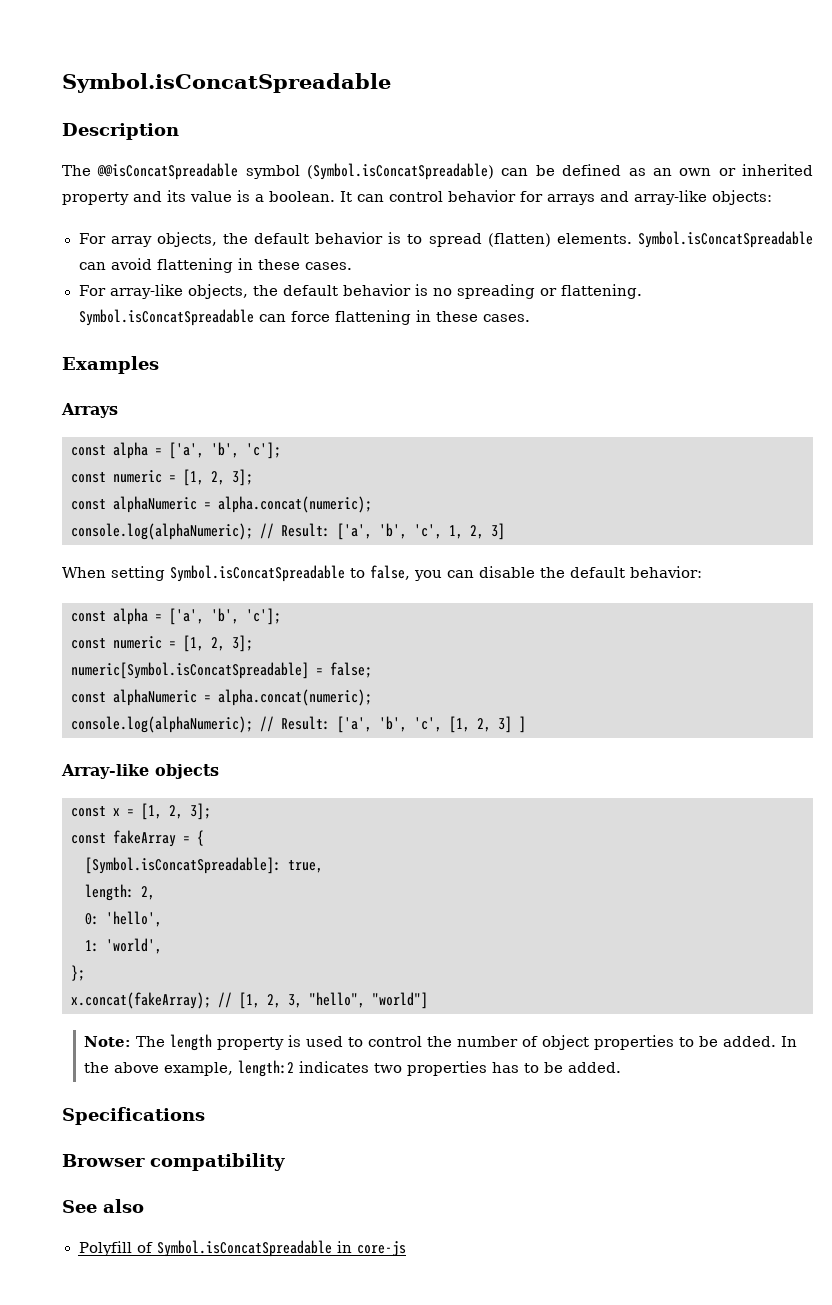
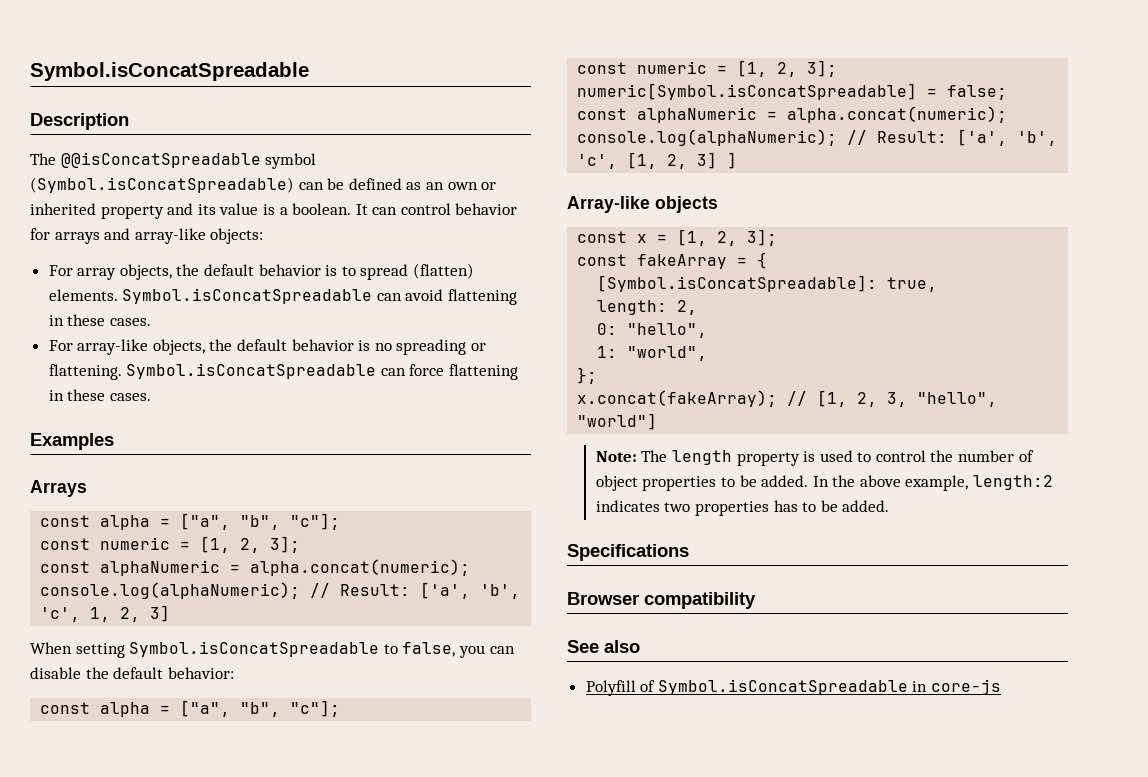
  Arrays
- const alpha = ['a', 'b', 'c'];
+ const alpha = ["a", "b", "c"];
  When setting Symbol.isConcatSpreadable to false, you can disable the default behavior:
- const alpha = ['a', 'b', 'c'];
+ const alpha = ["a", "b", "c"];
- 0: 'hello',
+ 0: "hello",
- 1: 'world',
+ 1: "world",

